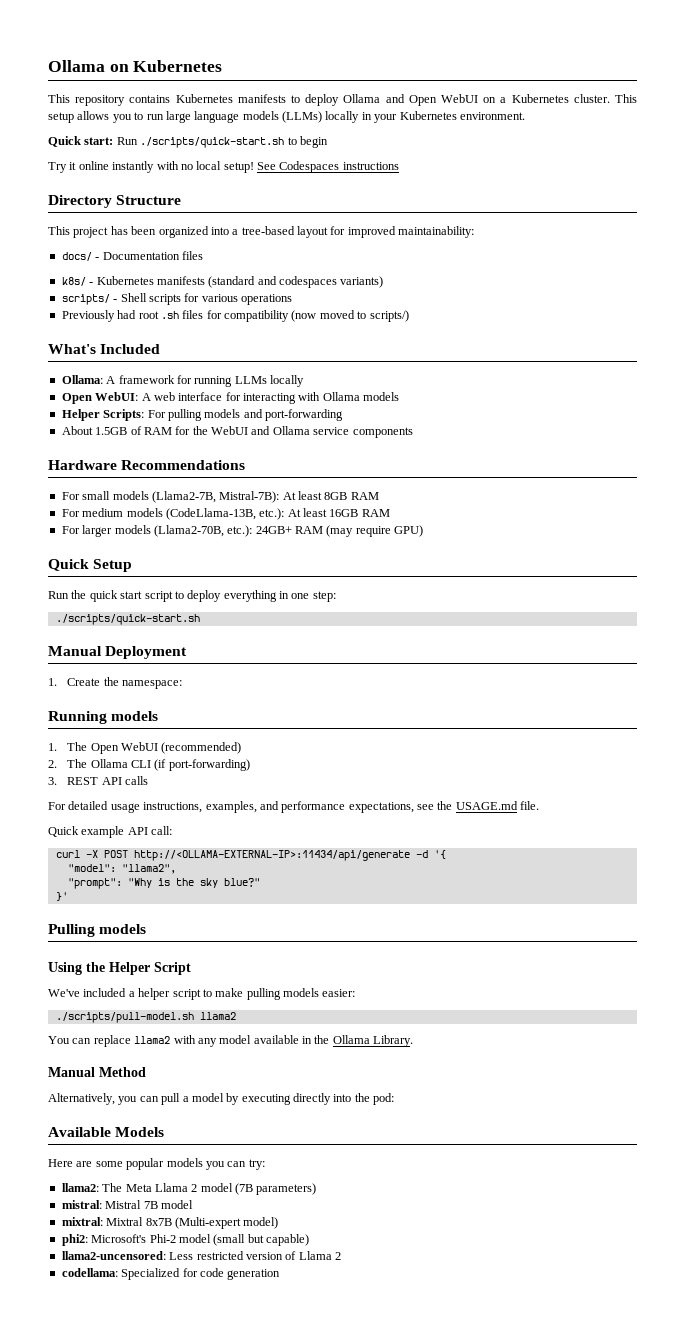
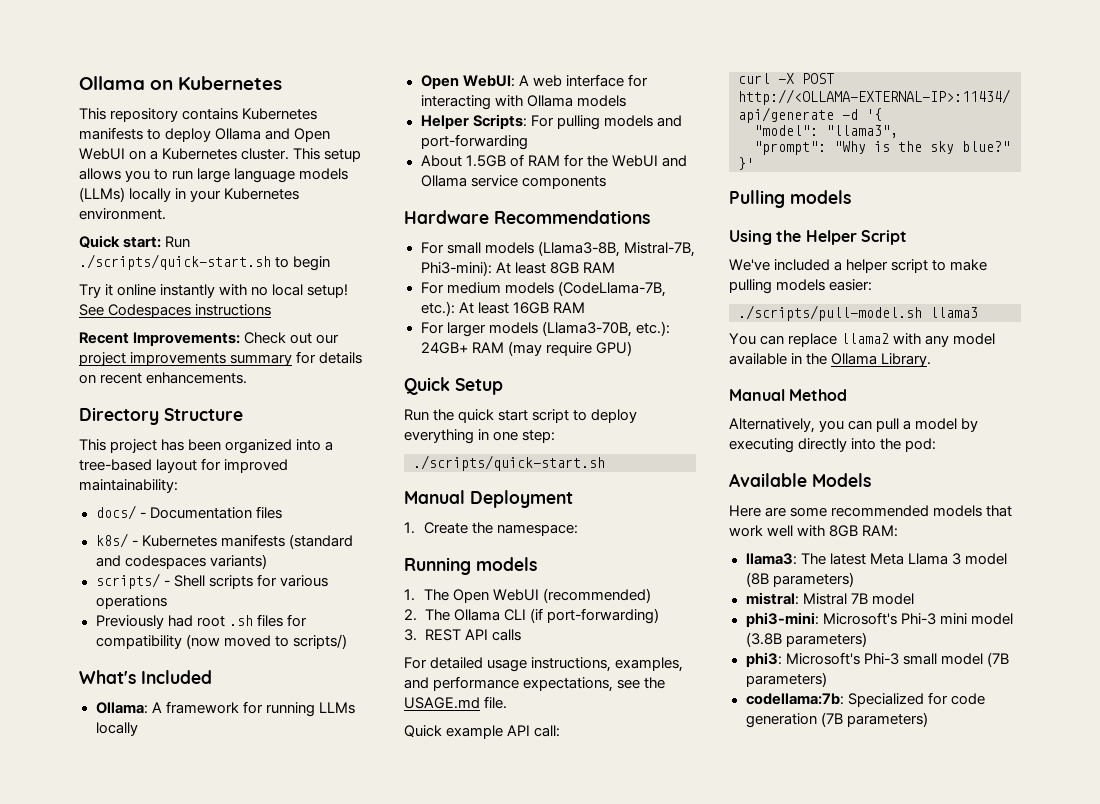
+ Recent Improvements: Check out our project improvements summary for details on recent enhancements.
- For small models (Llama2-7B, Mistral-7B): At least 8GB RAM
+ For small models (Llama3-8B, Mistral-7B, Phi3-mini): At least 8GB RAM
- For medium models (CodeLlama-13B, etc.): At least 16GB RAM
+ For medium models (CodeLlama-7B, etc.): At least 16GB RAM
- For larger models (Llama2-70B, etc.): 24GB+ RAM (may require GPU)
+ For larger models (Llama3-70B, etc.): 24GB+ RAM (may require GPU)
- "model": "llama2",
+ "model": "llama3",
- ./scripts/pull-model.sh llama2
+ ./scripts/pull-model.sh llama3
- Here are some popular models you can try:
- llama2: The Meta Llama 2 model (7B parameters)
+ Here are some recommended models that work well with 8GB RAM:
+ llama3: The latest Meta Llama 3 model (8B parameters)
- mixtral: Mixtral 8x7B (Multi-expert model)
- phi2: Microsoft's Phi-2 model (small but capable)
- llama2-uncensored: Less restricted version of Llama 2
- codellama: Specialized for code generation
+ phi3-mini: Microsoft's Phi-3 mini model (3.8B parameters)
+ phi3: Microsoft's Phi-3 small model (7B parameters)
+ codellama:7b: Specialized for code generation (7B parameters)

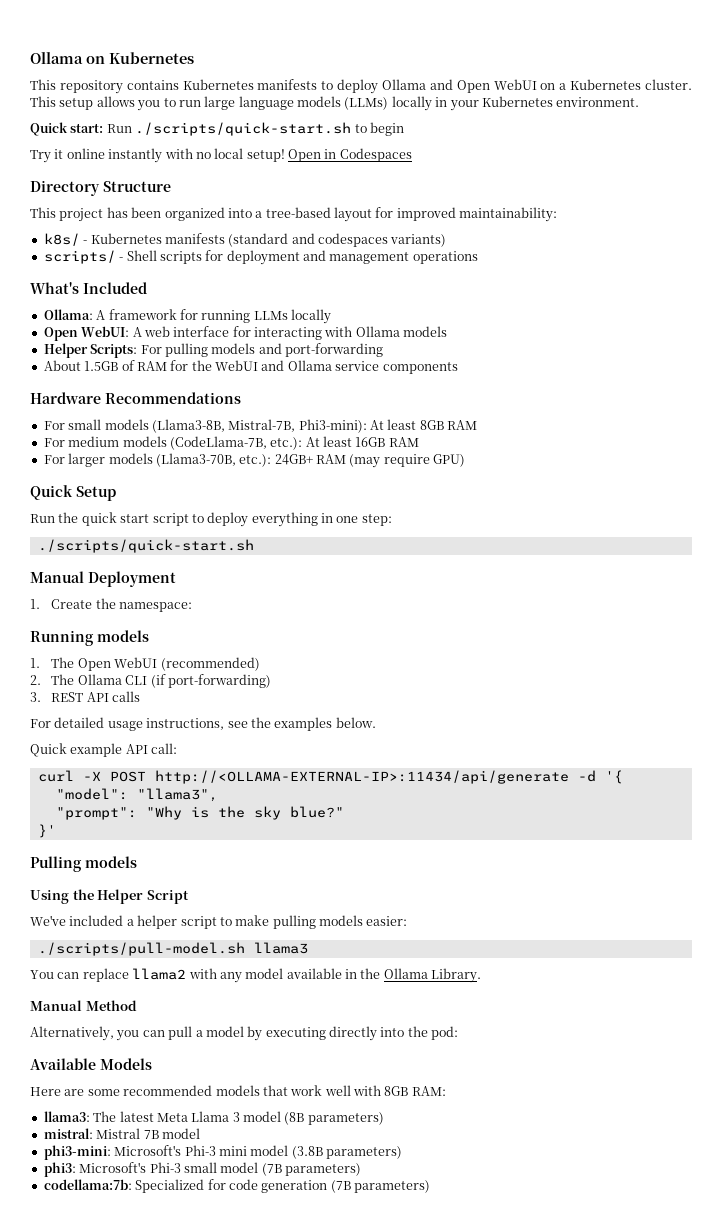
- See Codespaces instructions
- Recent Improvements: Check out our project improvements summary for details on recent enhancements.
+ Open in Codespaces
- docs/ - Documentation files
- scripts/ - Shell scripts for various operations
- Previously had root .sh files for compatibility (now moved to scripts/)
+ scripts/ - Shell scripts for deployment and management operations
- For detailed usage instructions, examples, and performance expectations, see the USAGE.md file.
+ For detailed usage instructions, see the examples below.

